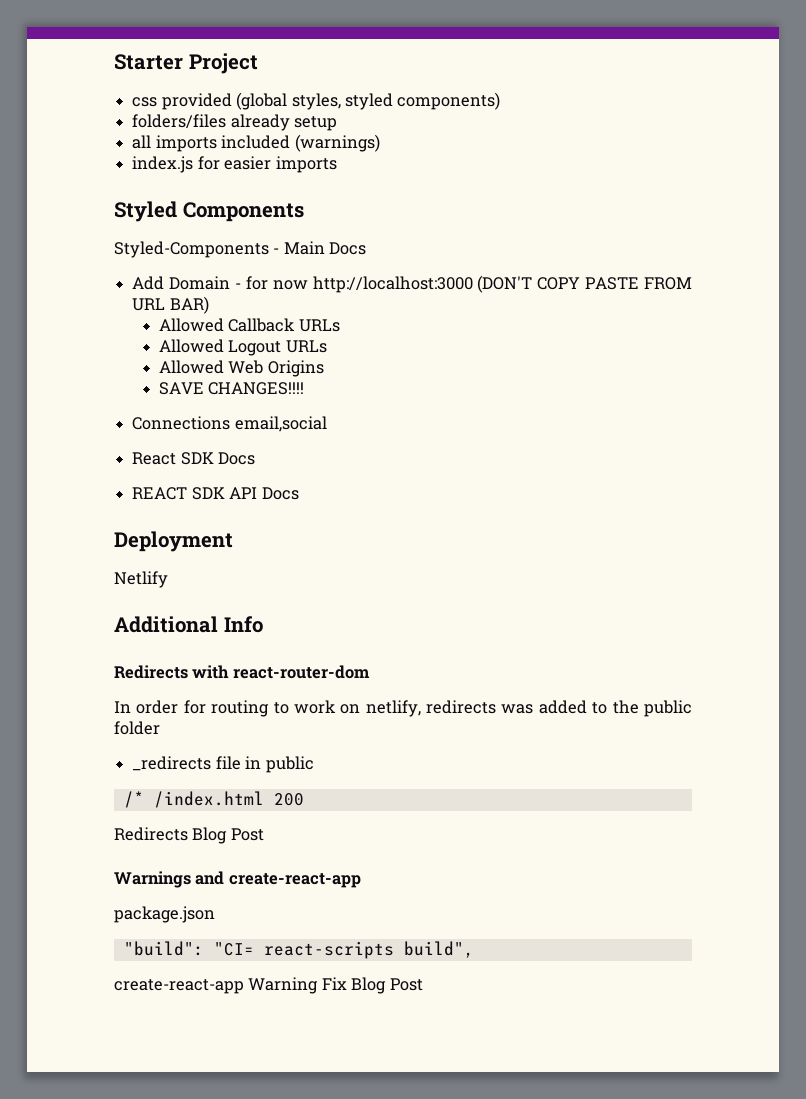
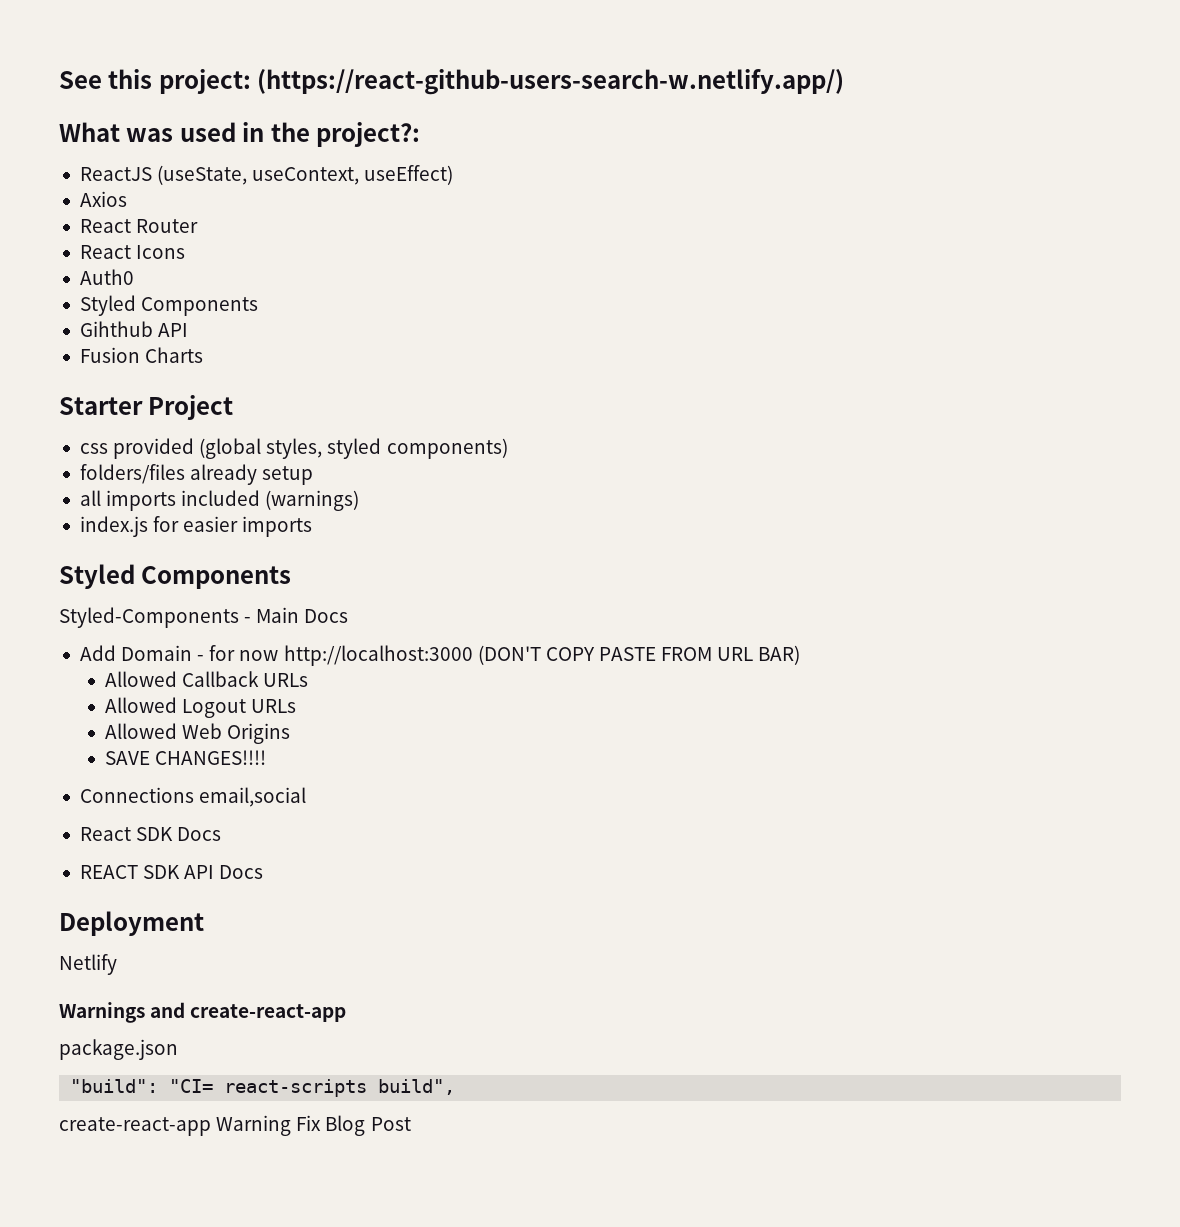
+ See this project: (https://react-github-users-search-w.netlify.app/)
+ What was used in the project?:
+ ReactJS (useState, useContext, useEffect)
+ Axios
+ React Router
+ React Icons
+ Auth0
+ Styled Components
+ Gihthub API
+ Fusion Charts
- Additional Info
- Redirects with react-router-dom
- In order for routing to work on netlify, redirects was added to the public folder
- _redirects file in public
- /* /index.html 200
- Redirects Blog Post

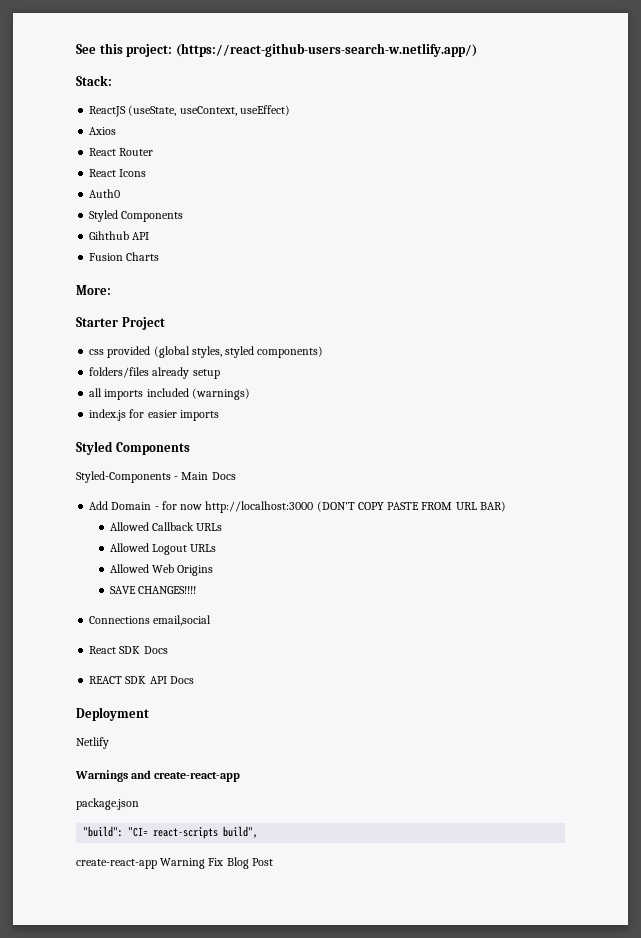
- What was used in the project?:
+ Stack:
+ More:

